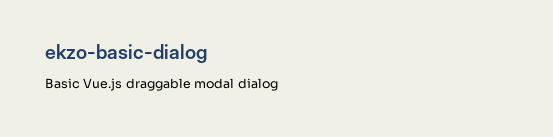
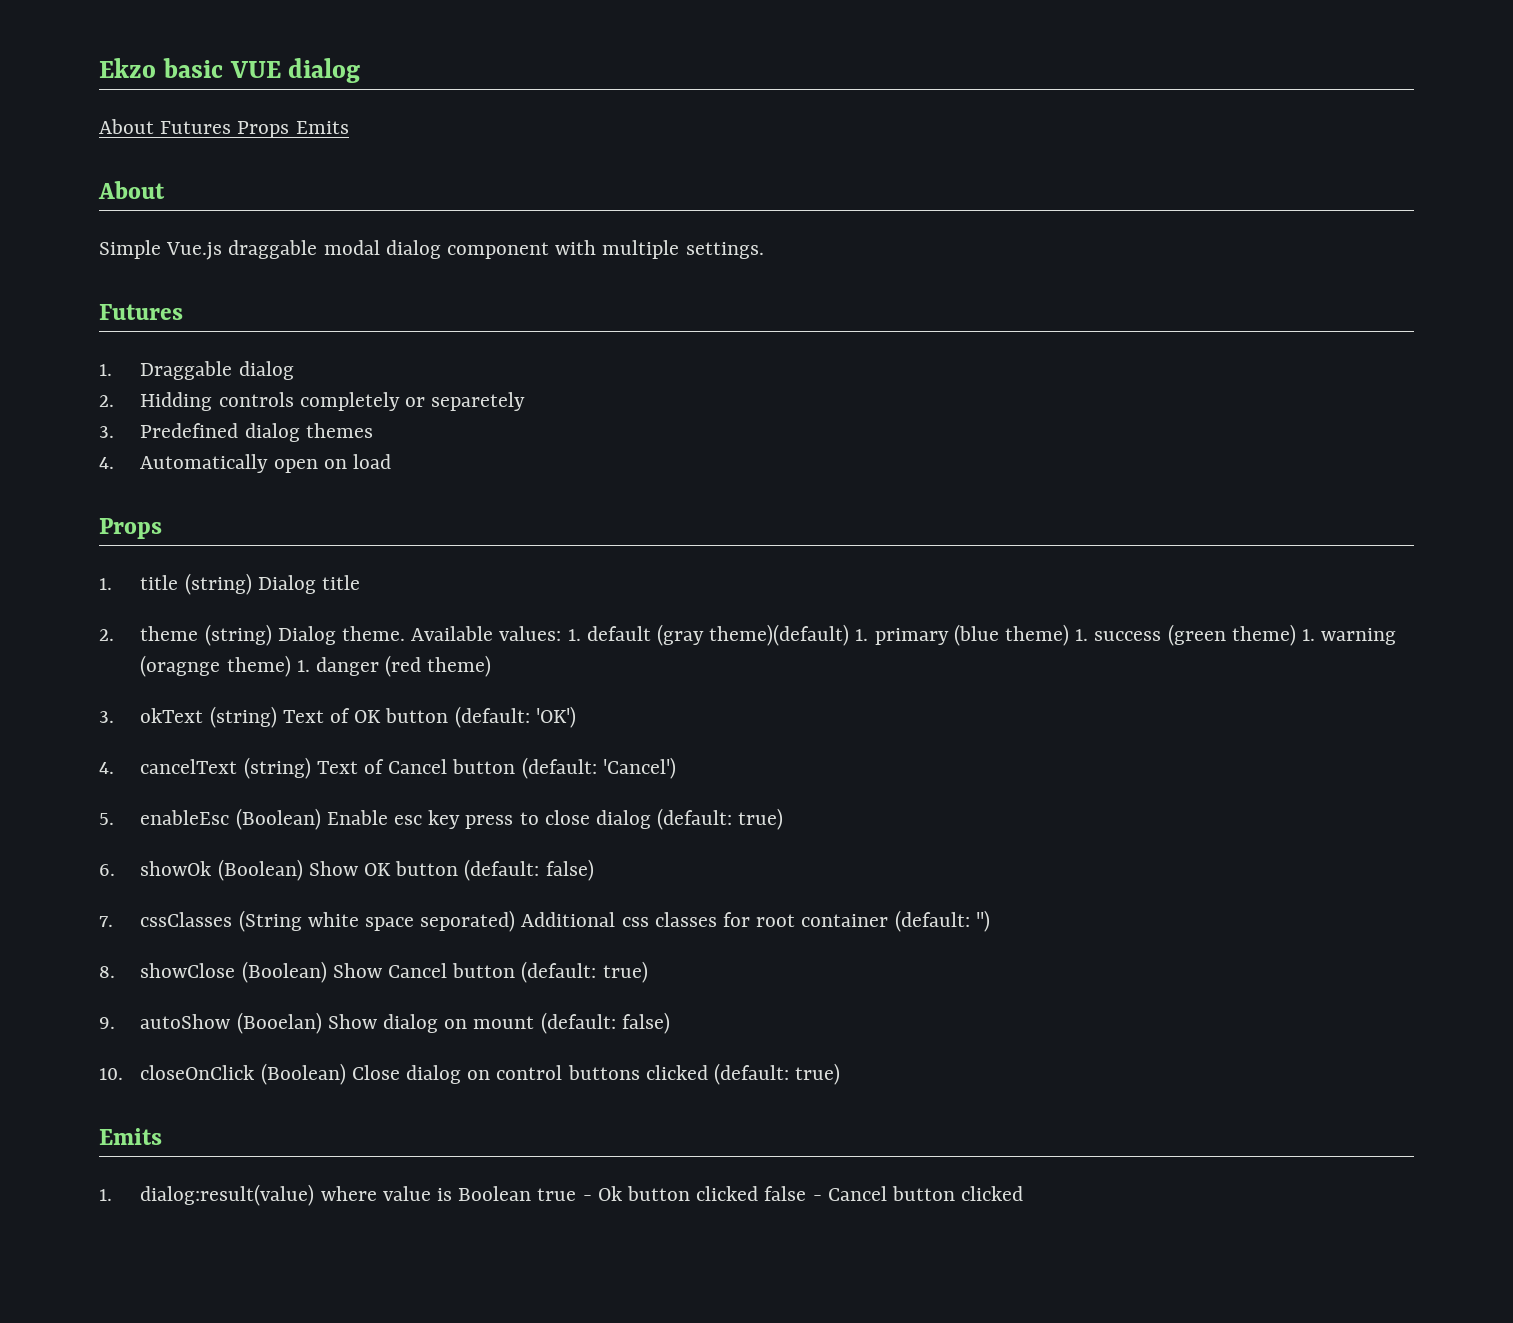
- ekzo-basic-dialog
- Basic Vue.js draggable modal dialog
+ Ekzo basic VUE dialog
+ About Futures Props Emits
+ About
+ Simple Vue.js draggable modal dialog component with multiple settings.
+ Futures
+ 1. Draggable dialog
+ 2. Hidding controls completely or separetely
+ 3. Predefined dialog themes
+ 4. Automatically open on load
+ Props
+ 1. title (string) Dialog title
+ 2. theme (string) Dialog theme. Available values: 1. default (gray theme)(default) 1. primary (blue theme) 1. success (green theme) 1. warning (oragnge theme) 1. danger (red theme)
+ 3. okText (string) Text of OK button (default: 'OK')
+ 4. cancelText (string) Text of Cancel button (default: 'Cancel')
+ 5. enableEsc (Boolean) Enable esc key press to close dialog (default: true)
+ 6. showOk (Boolean) Show OK button (default: false)
+ 7. cssClasses (String white space seporated) Additional css classes for root container (default: '')
+ 8. showClose (Boolean) Show Cancel button (default: true)
+ 9. autoShow (Booelan) Show dialog on mount (default: false)
+ 10. closeOnClick (Boolean) Close dialog on control buttons clicked (default: true)
+ Emits
+ 1. dialog:result(value) where value is Boolean true - Ok button clicked false - Cancel button clicked

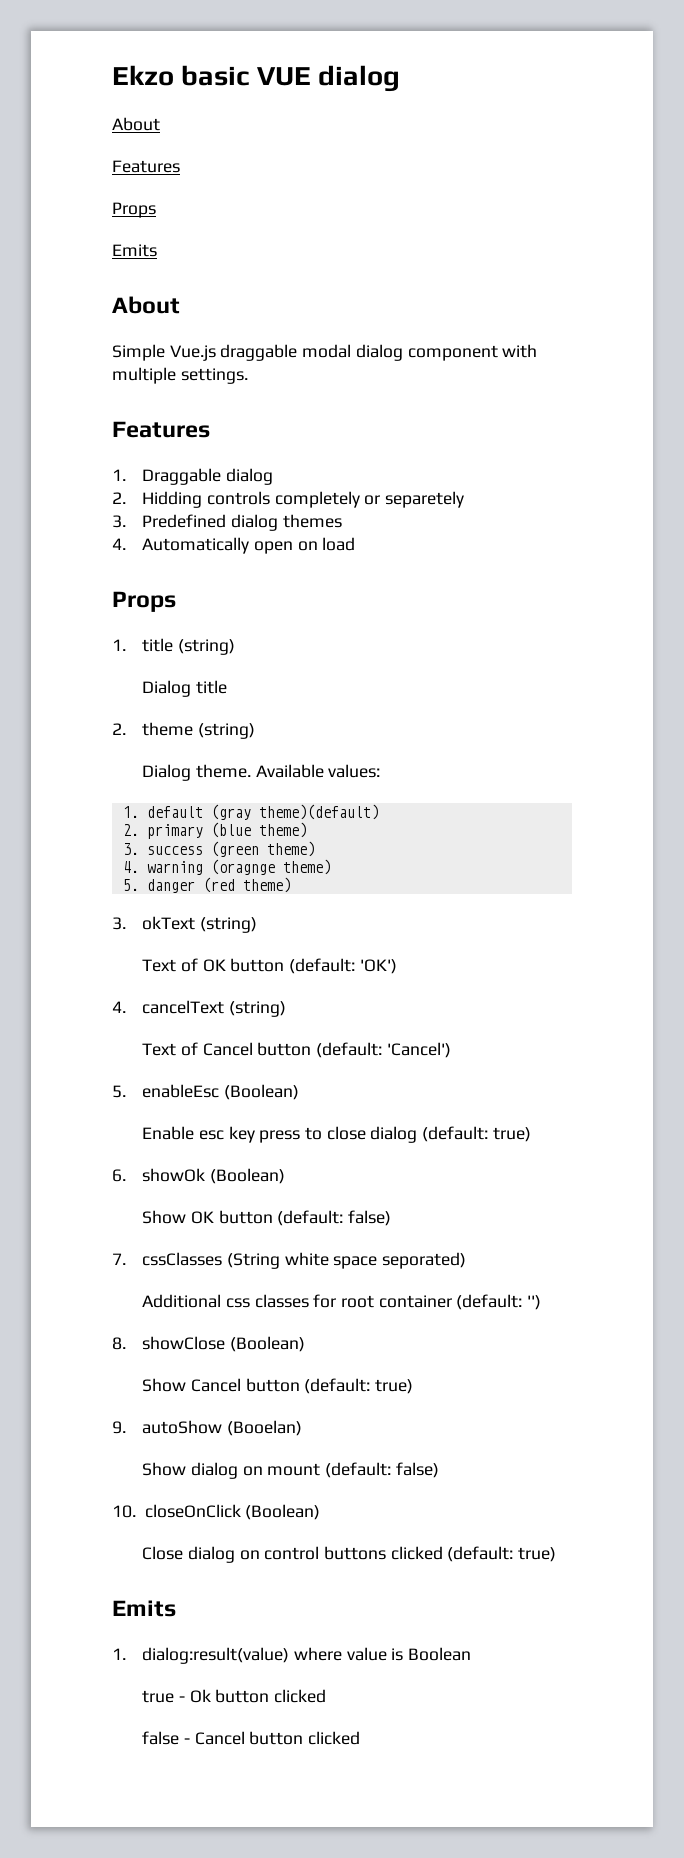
  Ekzo basic VUE dialog
- About Futures Props Emits
+ About
+ Features
+ Props
+ Emits
  Simple Vue.js draggable modal dialog component with multiple settings.
- Futures
+ Features
- 1. title (string) Dialog title
+ 1. title (string)
+ Dialog title
- 2. theme (string) Dialog theme.
+ 2. theme (string)
+ Dialog theme.
- Available values: 1. default (gray theme)(default) 1. primary (blue theme) 1. success (green theme) 1. warning (oragnge theme) 1. danger (red theme)
+ Available values:
+ 1. default (gray theme)(default)
+ 2. primary (blue theme)
+ 3. success (green theme)
+ 4. warning (oragnge theme)
+ 5. danger (red theme)
- 3. okText (string) Text of OK button (default: 'OK')
+ 3. okText (string)
+ Text of OK button (default: 'OK')
- 4. cancelText (string) Text of Cancel button (default: 'Cancel')
+ 4. cancelText (string)
+ Text of Cancel button (default: 'Cancel')
- 5. enableEsc (Boolean) Enable esc key press to close dialog (default: true)
+ 5. enableEsc (Boolean)
+ Enable esc key press to close dialog (default: true)
- 6. showOk (Boolean) Show OK button (default: false)
+ 6. showOk (Boolean)
+ Show OK button (default: false)
- 7. cssClasses (String white space seporated) Additional css classes for root container (default: '')
+ 7. cssClasses (String white space seporated)
+ Additional css classes for root container (default: '')
- 8. showClose (Boolean) Show Cancel button (default: true)
+ 8. showClose (Boolean)
+ Show Cancel button (default: true)
- 9. autoShow (Booelan) Show dialog on mount (default: false)
+ 9. autoShow (Booelan)
+ Show dialog on mount (default: false)
- 10. closeOnClick (Boolean) Close dialog on control buttons clicked (default: true)
+ 10. closeOnClick (Boolean)
+ Close dialog on control buttons clicked (default: true)
- 1. dialog:result(value) where value is Boolean true - Ok button clicked false - Cancel button clicked
+ 1. dialog:result(value) where value is Boolean
+ true - Ok button clicked
+ false - Cancel button clicked

